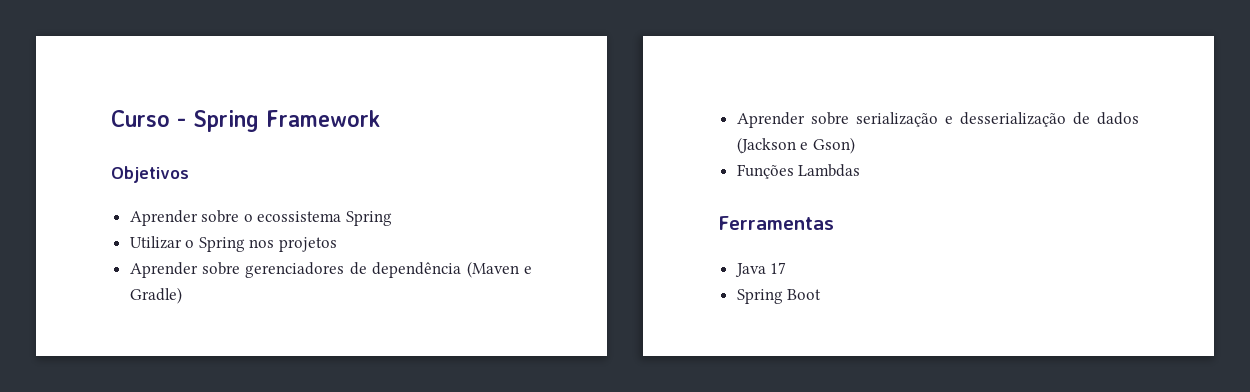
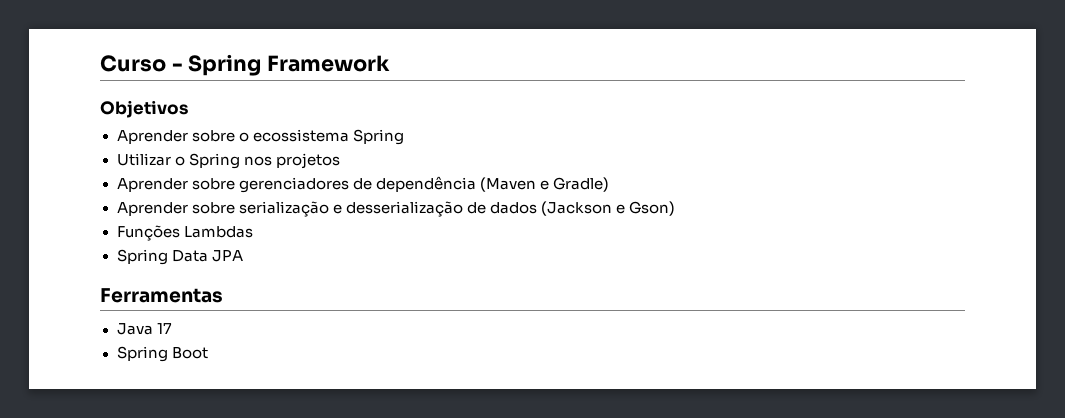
+ Spring Data JPA

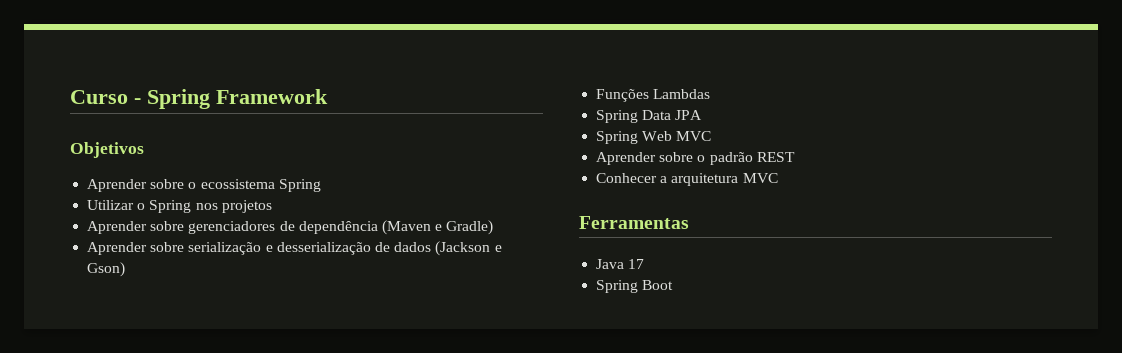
+ Spring Web MVC
+ Aprender sobre o padrão REST
+ Conhecer a arquitetura MVC

